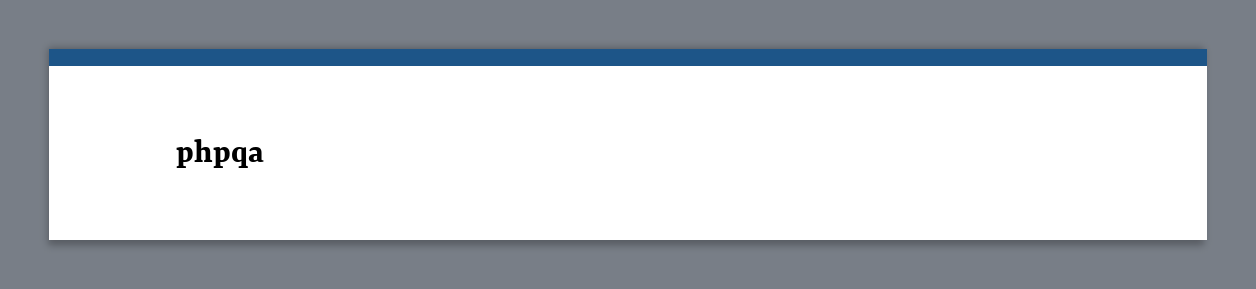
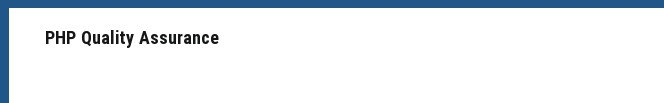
- phpqa
+ PHP Quality Assurance

